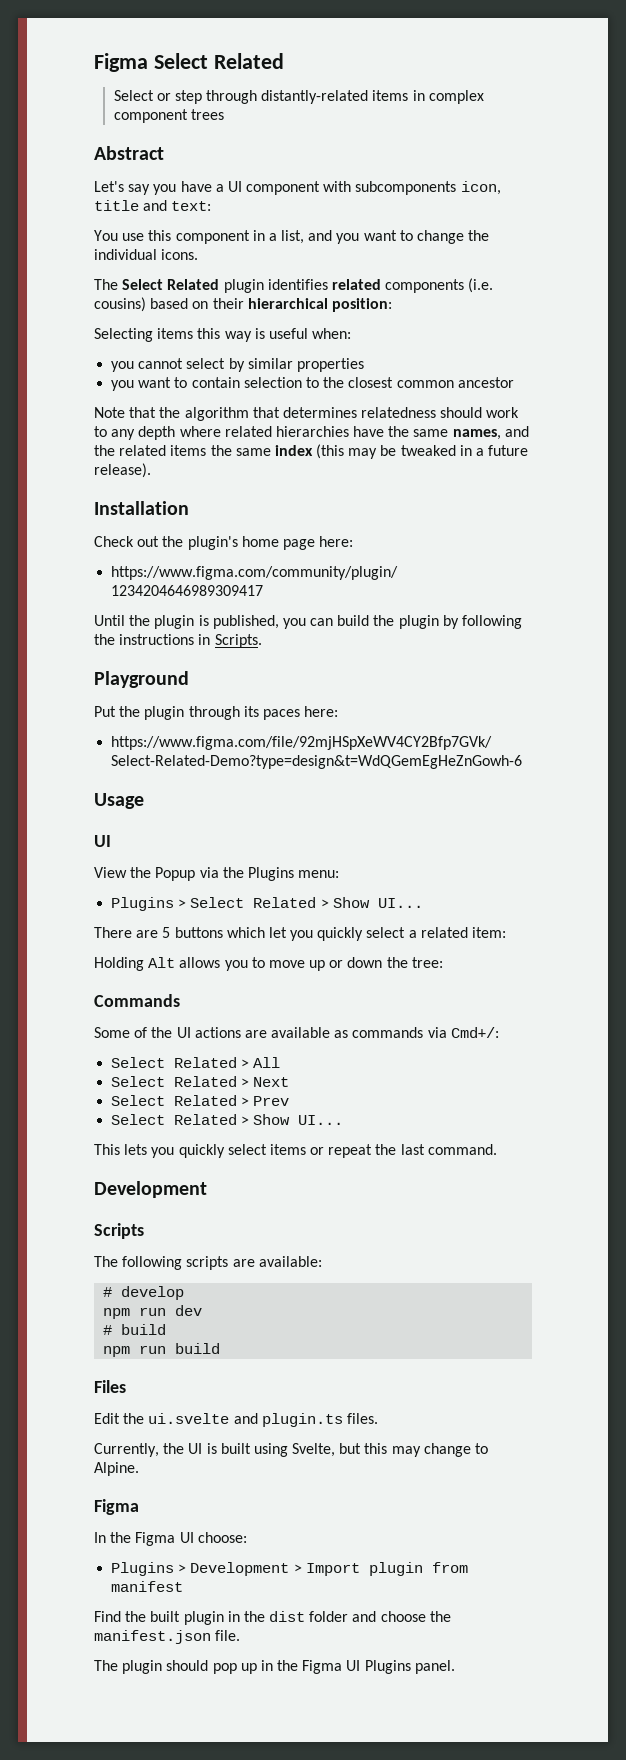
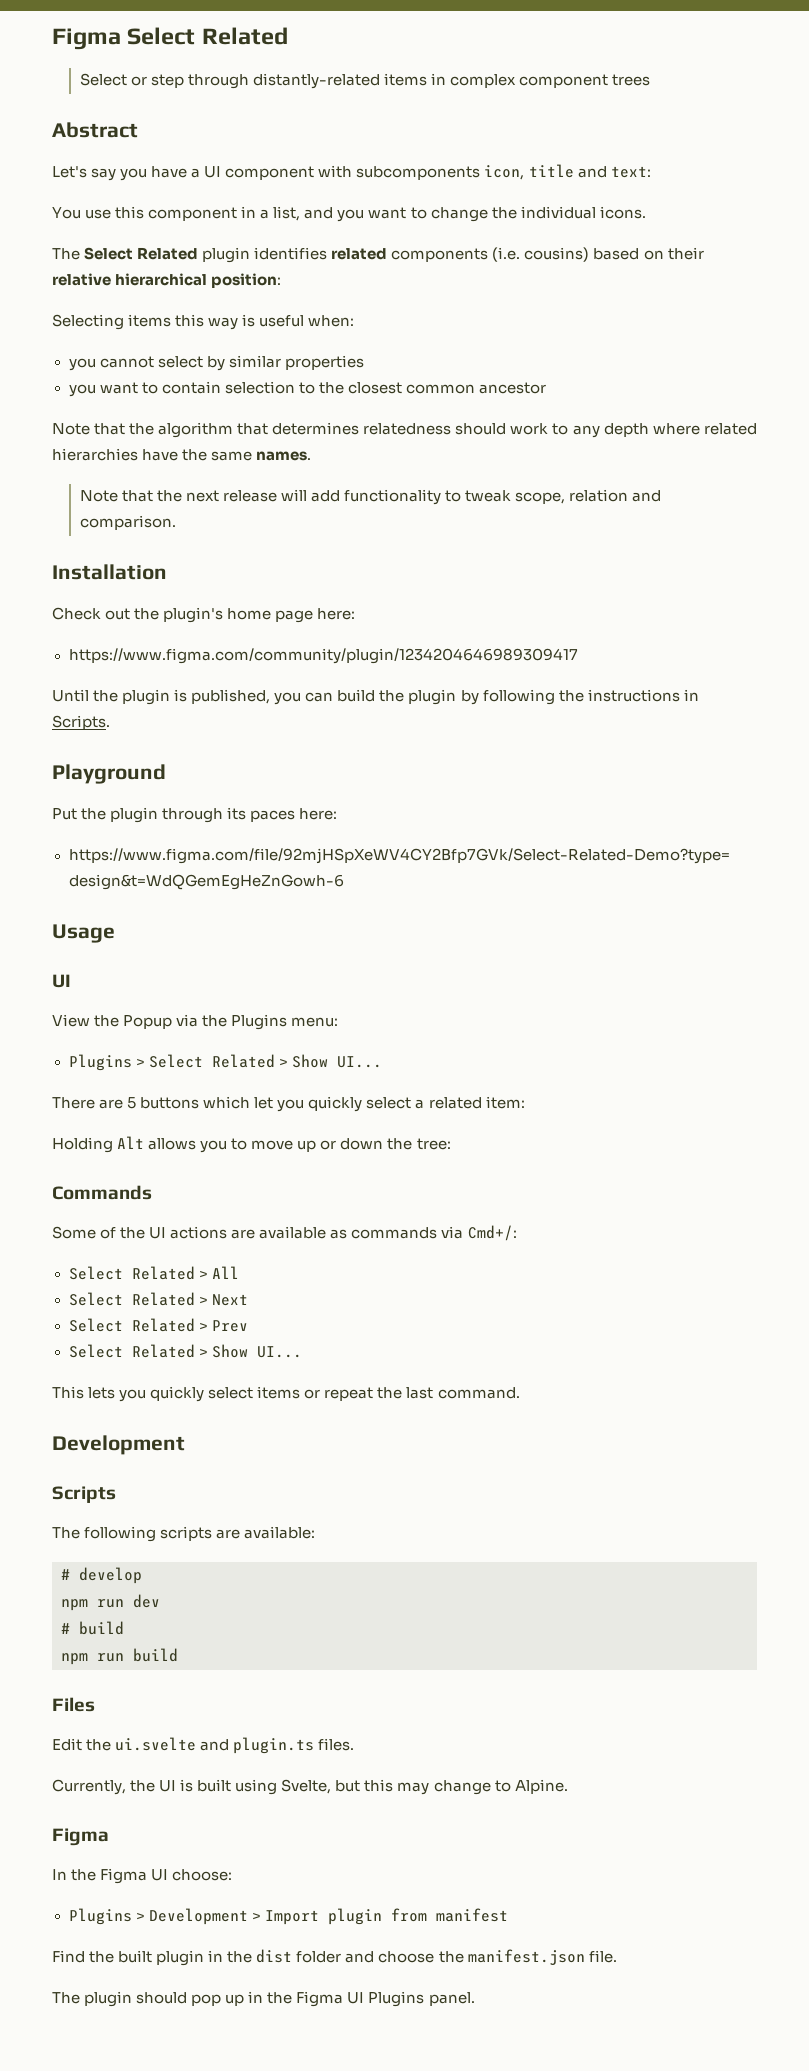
- The Select Related plugin identifies related components (i.e. cousins) based on their hierarchical position:
+ The Select Related plugin identifies related components (i.e. cousins) based on their relative hierarchical position:
- Note that the algorithm that determines relatedness should work to any depth where related hierarchies have the same names, and the related items the same index (this may be tweaked in a future release).
+ Note that the algorithm that determines relatedness should work to any depth where related hierarchies have the same names.
+ Note that the next release will add functionality to tweak scope, relation and comparison.

